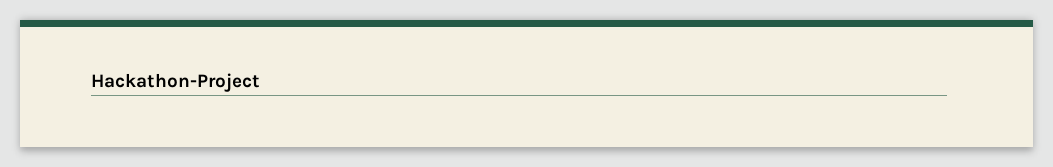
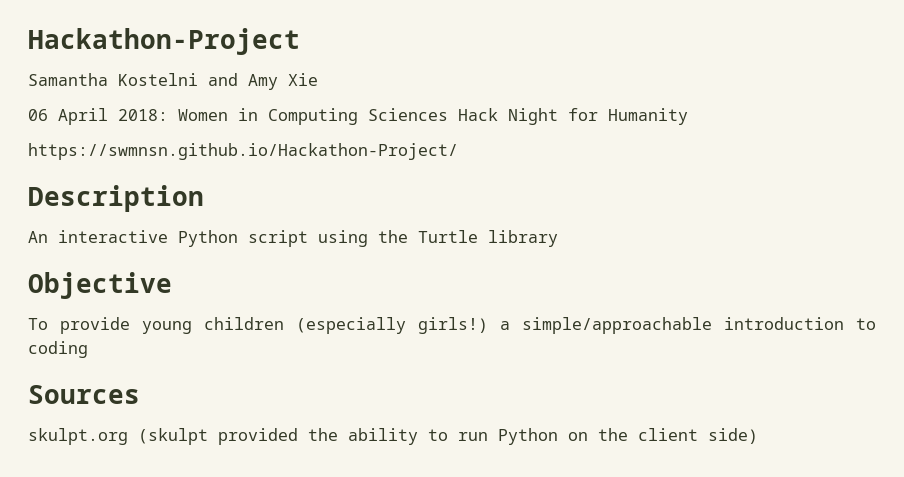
+ Samantha Kostelni and Amy Xie
+ 06 April 2018: Women in Computing Sciences Hack Night for Humanity
+ https://swmnsn.github.io/Hackathon-Project/
+ Description
+ An interactive Python script using the Turtle library
+ Objective
+ To provide young children (especially girls!) a simple/approachable introduction to coding
+ Sources
+ skulpt.org (skulpt provided the ability to run Python on the client side)

